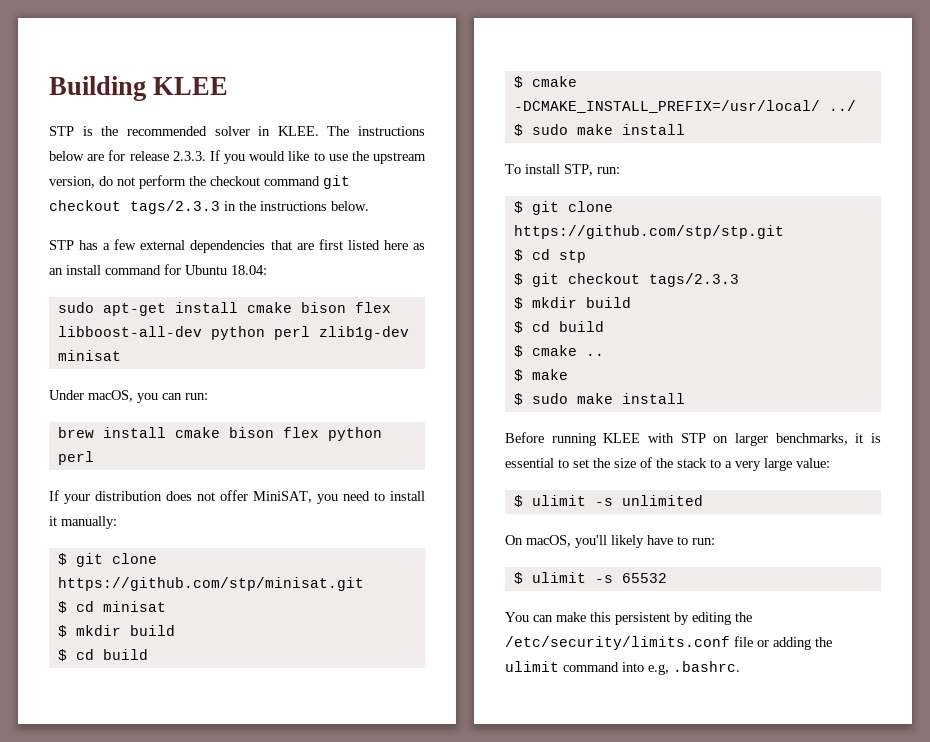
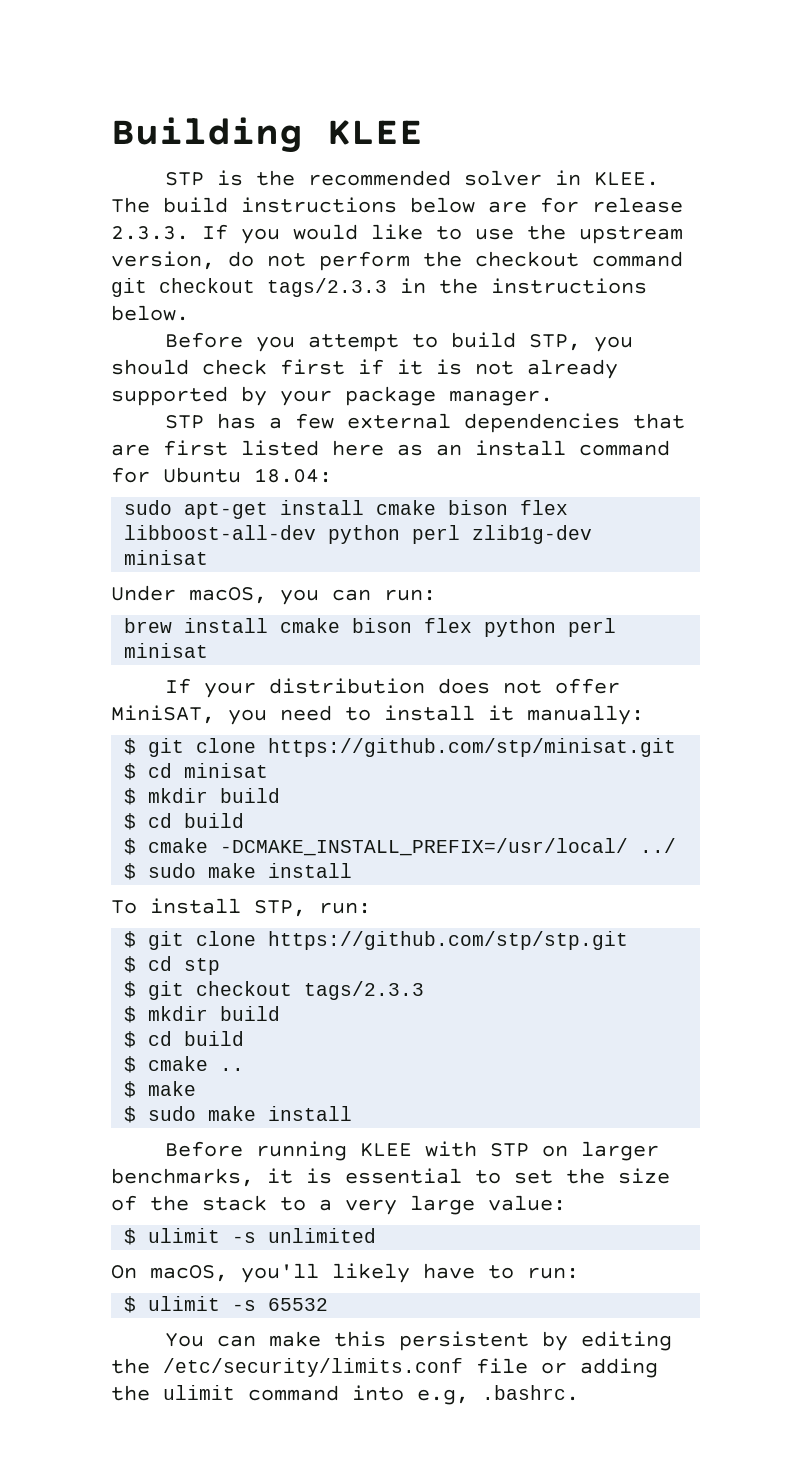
- The instructions below are for release 2.3.3. If you would like to use the upstream version, do not perform the checkout command git checkout tags/2.3.3 in the instructions below.
+ The build instructions below are for release 2.3.3. If you would like to use the upstream version, do not perform the checkout command git checkout tags/2.3.3 in the instructions below.
+ Before you attempt to build STP, you should check first if it is not already supported by your package manager.
- brew install cmake bison flex python perl
+ brew install cmake bison flex python perl minisat

